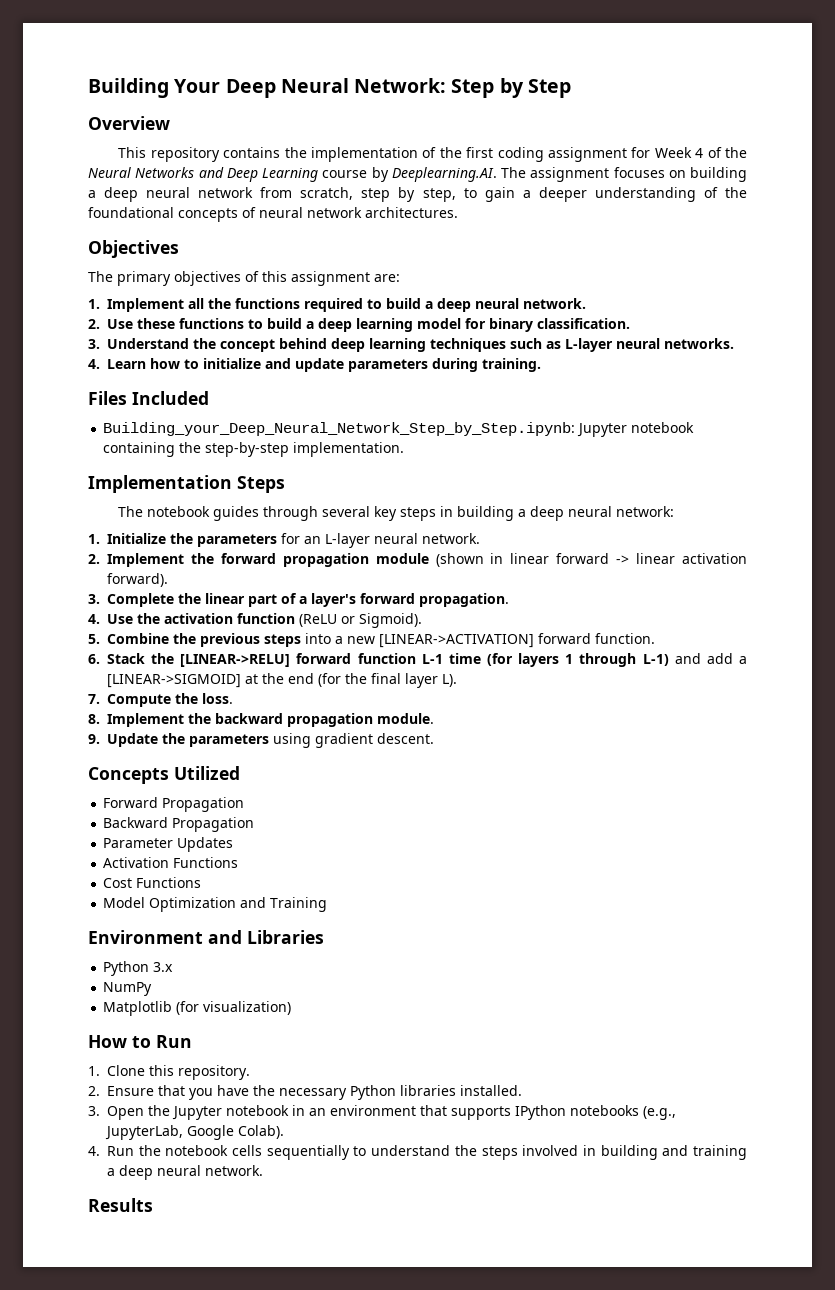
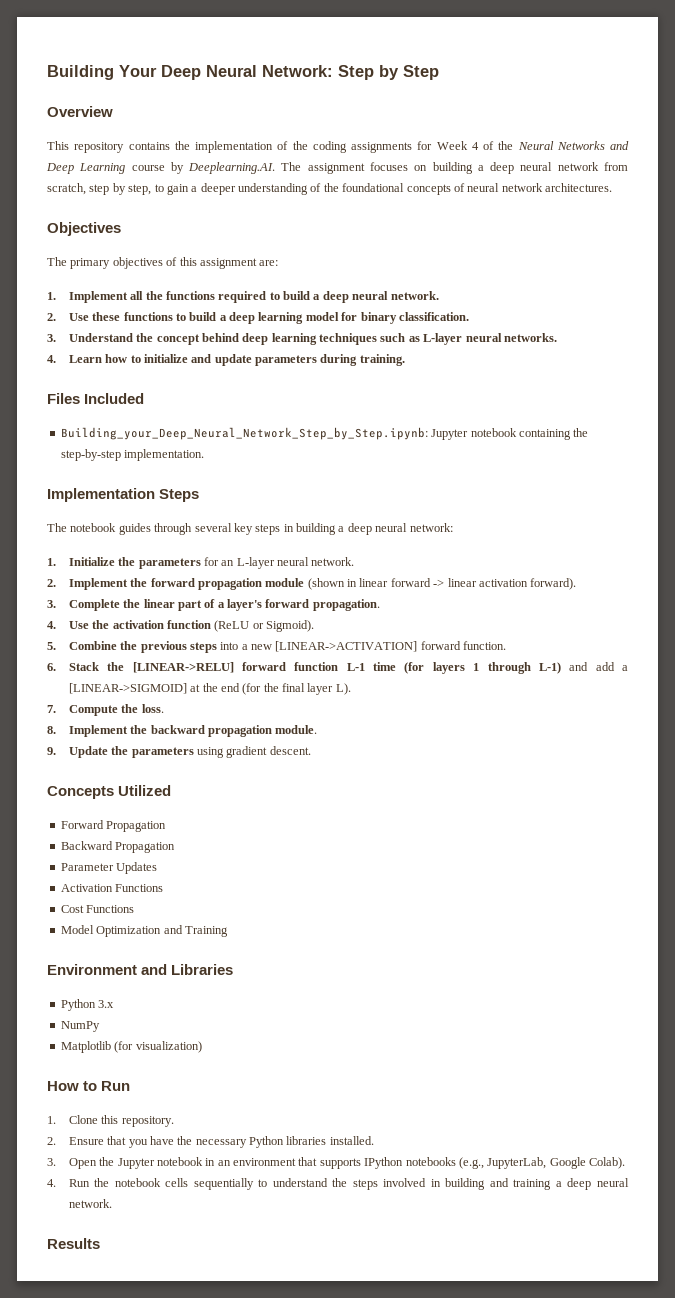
- This repository contains the implementation of the first coding assignment for Week 4 of the Neural Networks and Deep Learning course by Deeplearning.AI. The assignment focuses on building a deep neural network from scratch, step by step, to gain a deeper understanding of the foundational concepts of neural network architectures.
+ This repository contains the implementation of the coding assignments for Week 4 of the Neural Networks and Deep Learning course by Deeplearning.AI. The assignment focuses on building a deep neural network from scratch, step by step, to gain a deeper understanding of the foundational concepts of neural network architectures.

